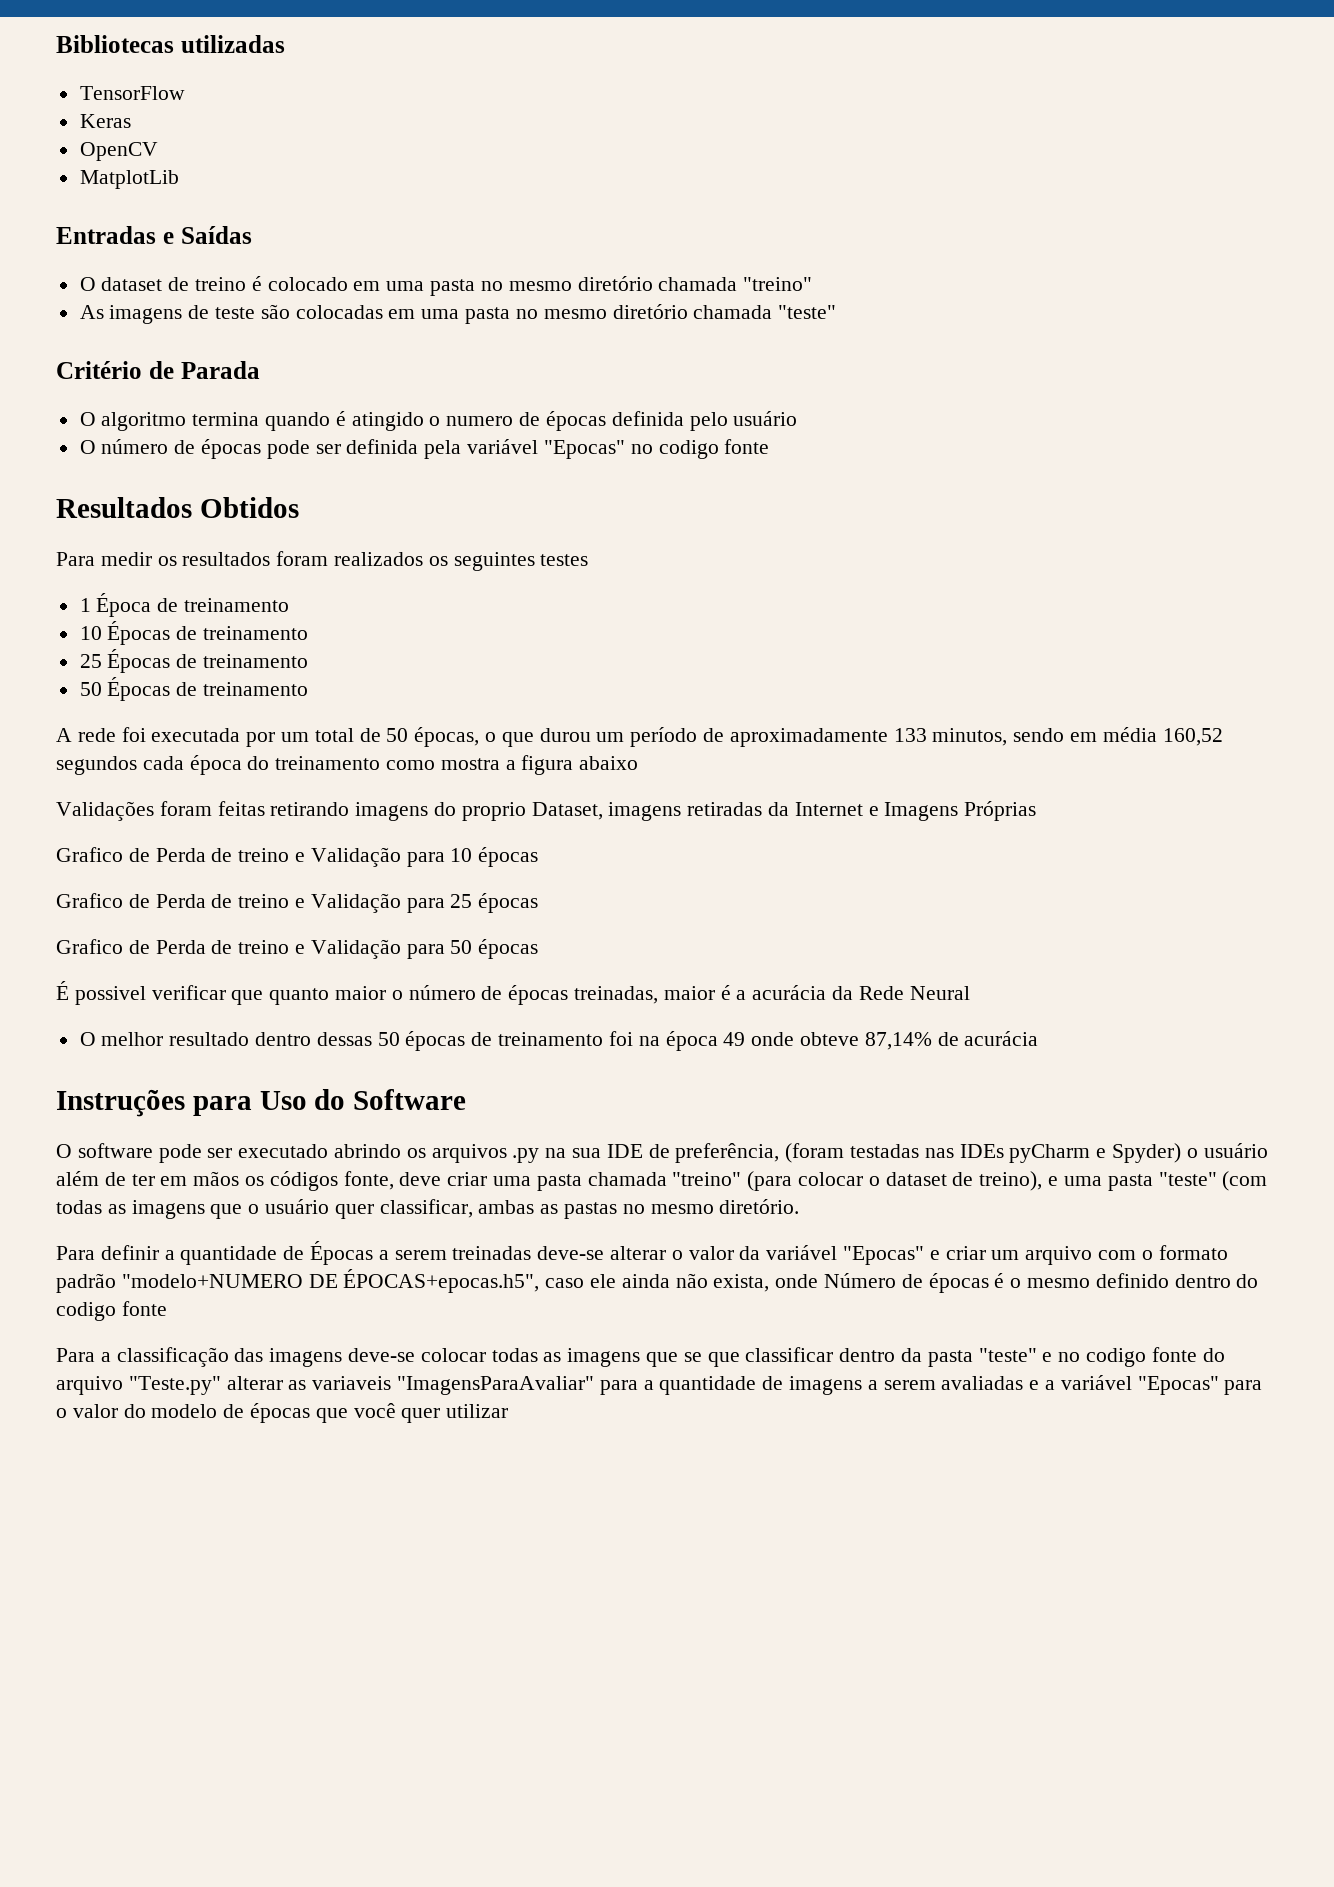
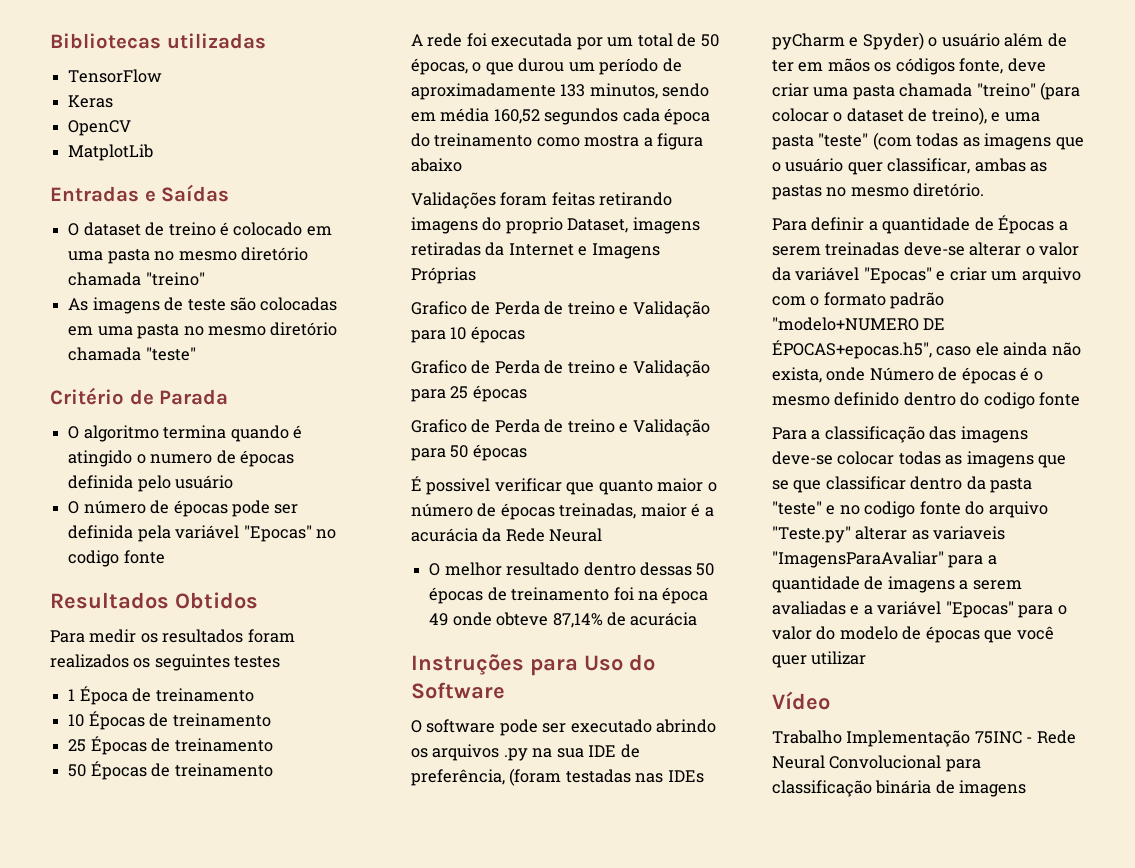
+ Vídeo
+ Trabalho Implementação 75INC - Rede Neural Convolucional para classificação binária de imagens

